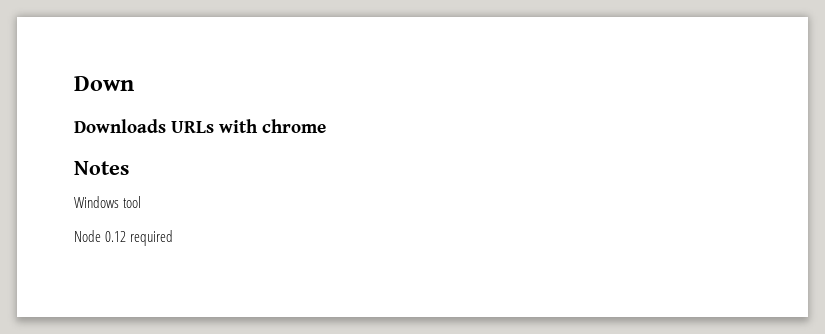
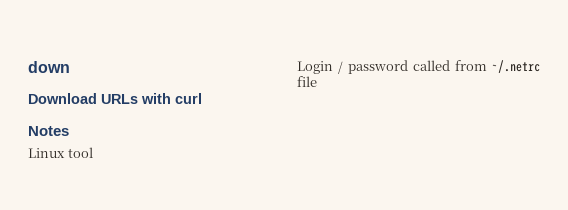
- Down
- Downloads URLs with chrome
+ down
+ Download URLs with curl
- Windows tool
+ Linux tool
- Node 0.12 required
+ Login / password called from ~/.netrc file

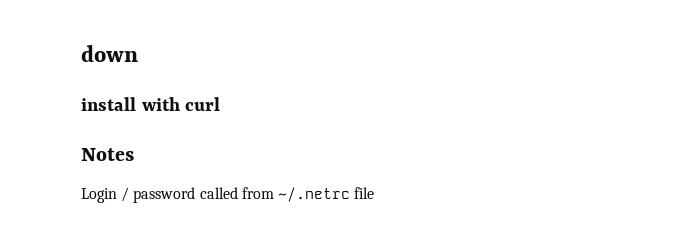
- Download URLs with curl
+ install with curl
- Linux tool

